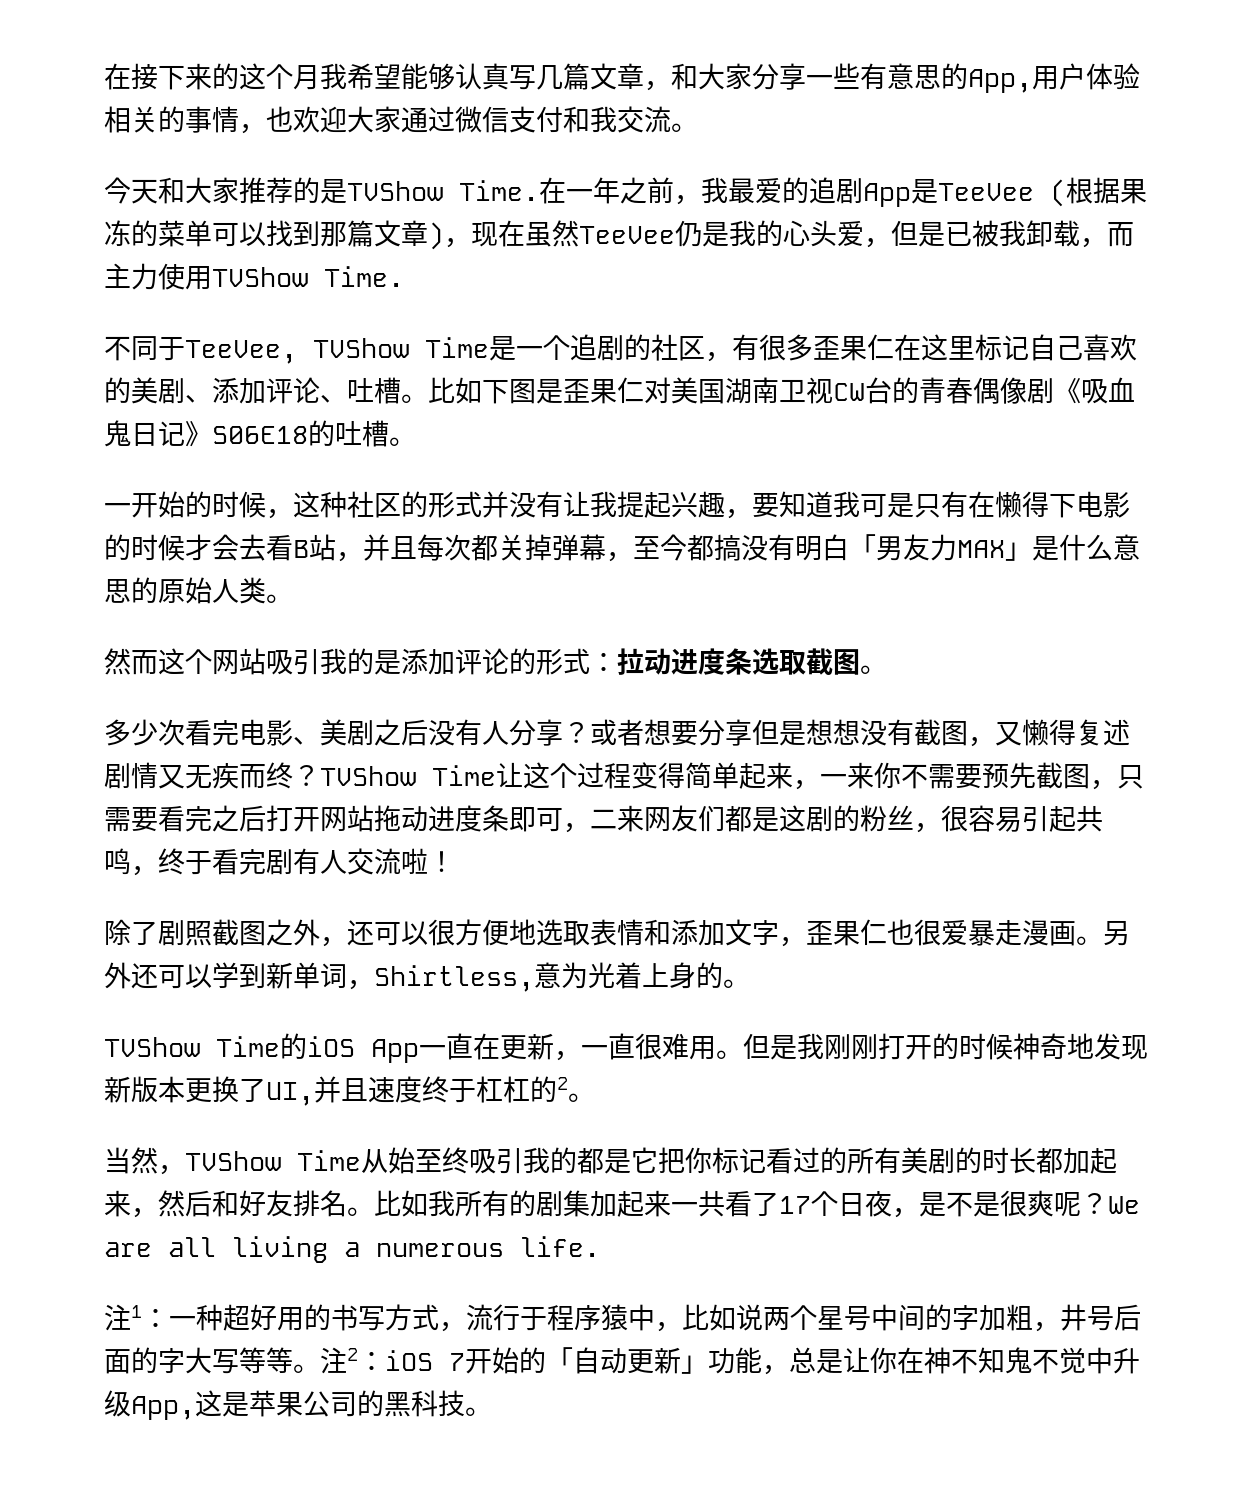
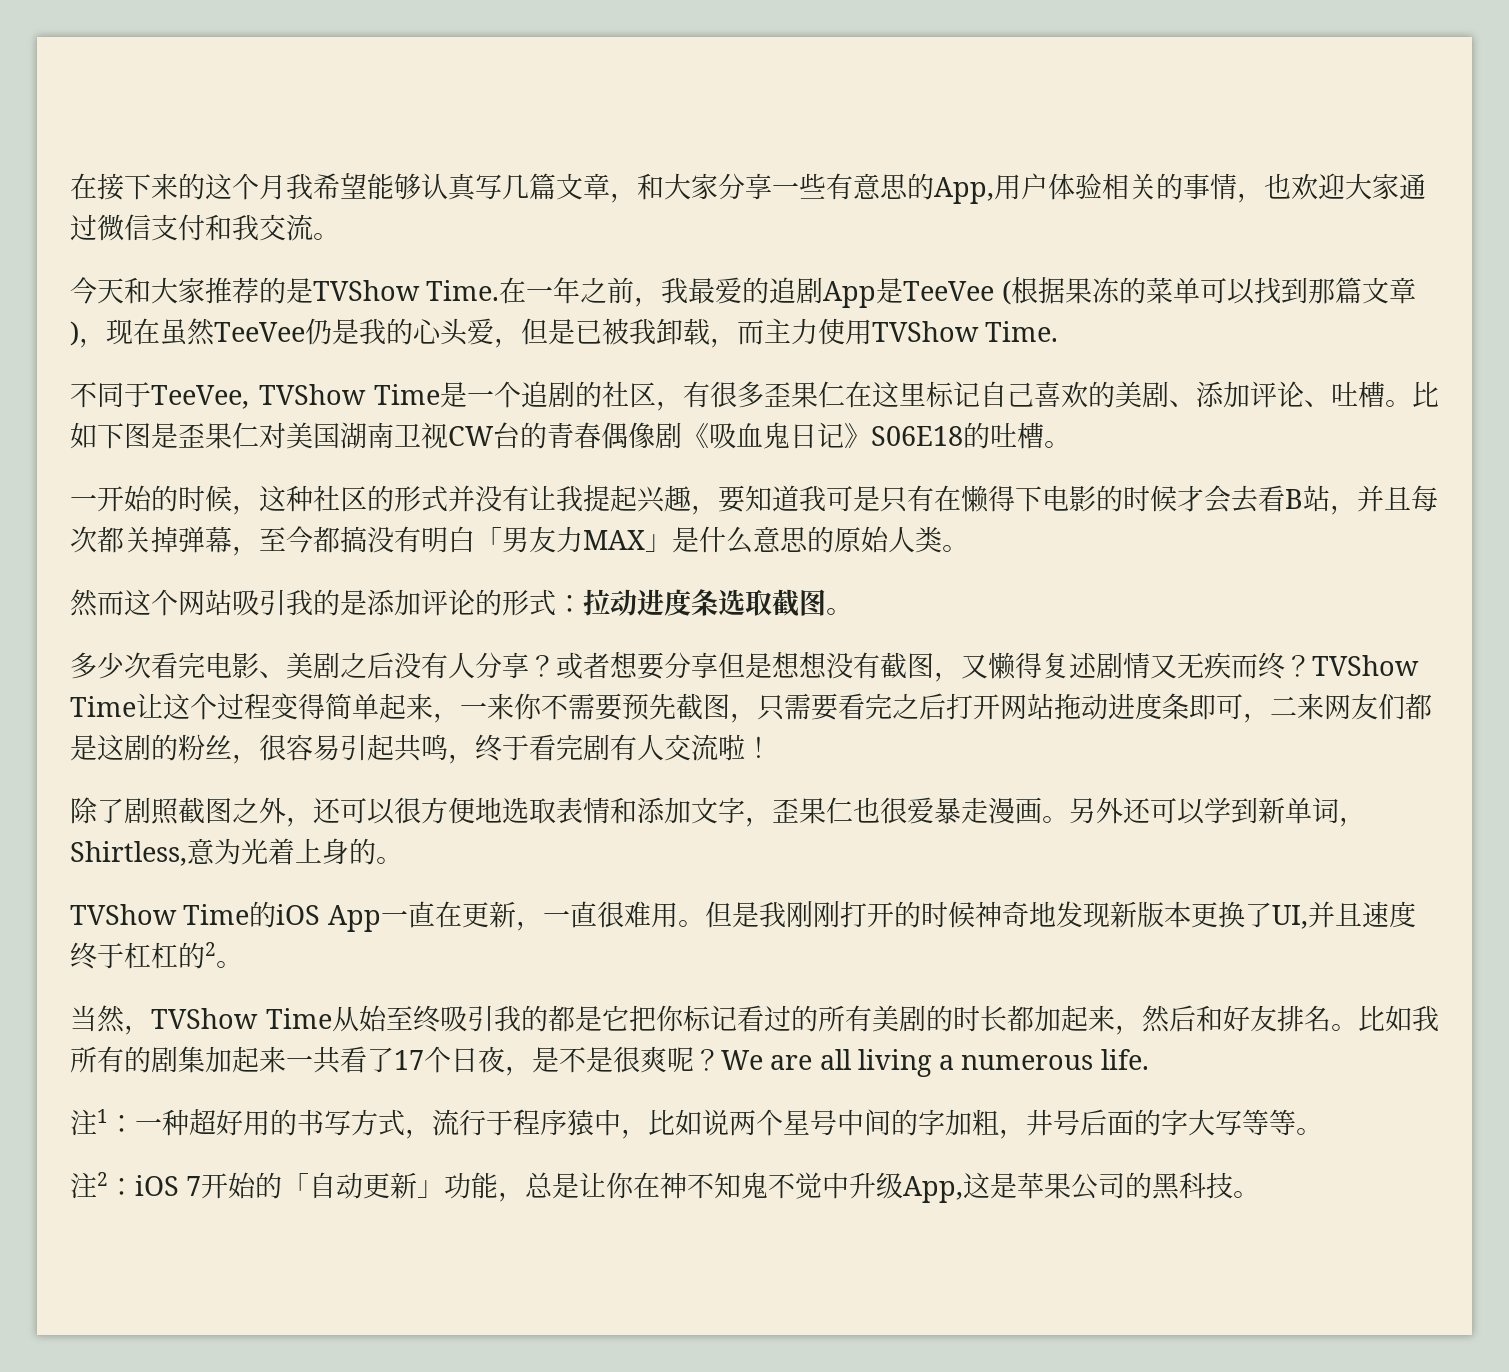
- 注1：一种超好用的书写方式，流行于程序猿中，比如说两个星号中间的字加粗，井号后面的字大写等等。注2：iOS 7开始的「自动更新」功能，总是让你在神不知鬼不觉中升级App,这是苹果公司的黑科技。
+ 注1：一种超好用的书写方式，流行于程序猿中，比如说两个星号中间的字加粗，井号后面的字大写等等。
+ 注2：iOS 7开始的「自动更新」功能，总是让你在神不知鬼不觉中升级App,这是苹果公司的黑科技。

